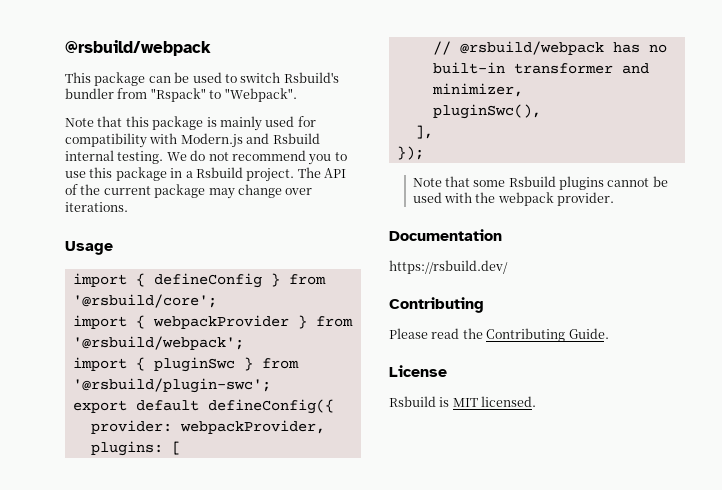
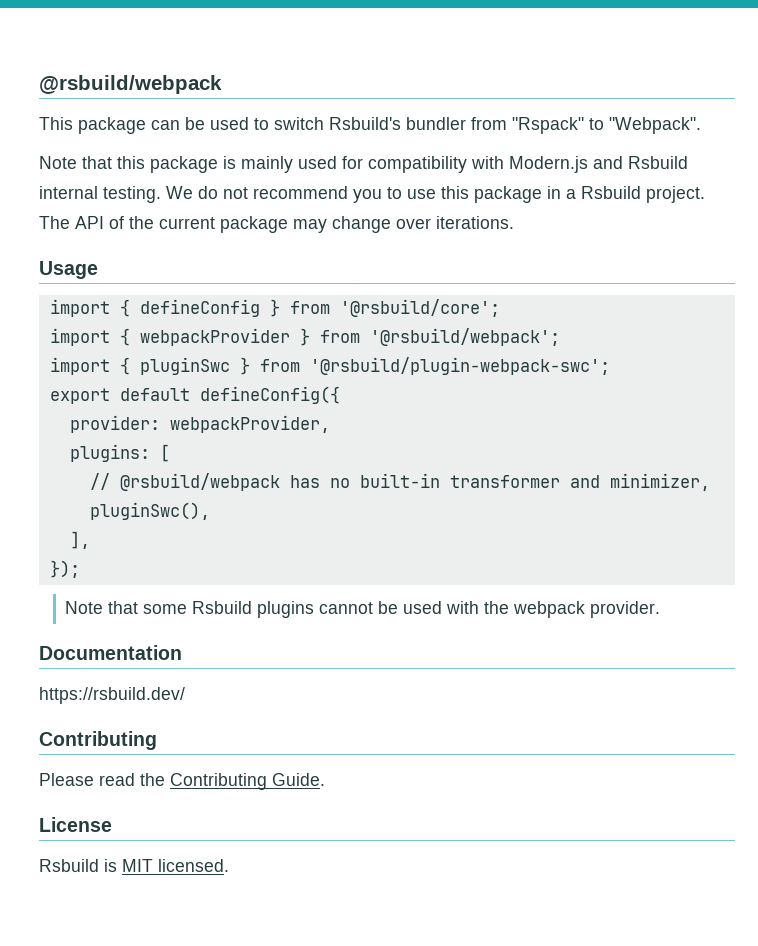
- import { pluginSwc } from '@rsbuild/plugin-swc';
+ import { pluginSwc } from '@rsbuild/plugin-webpack-swc';

